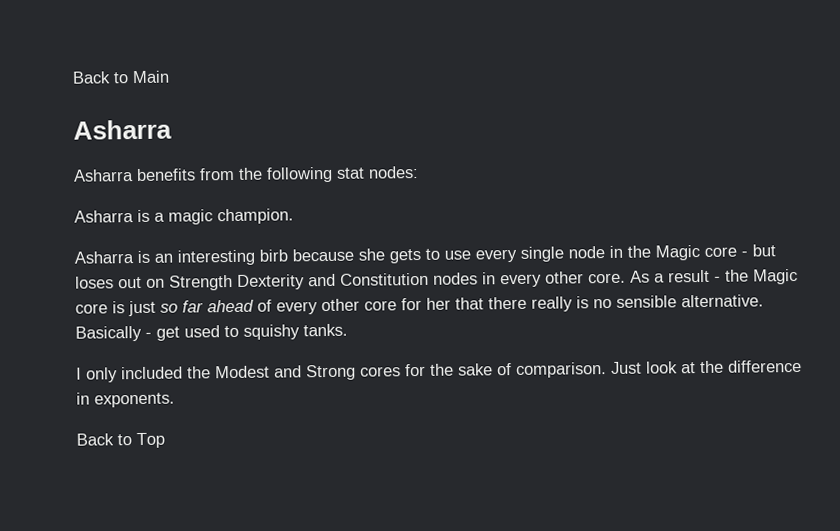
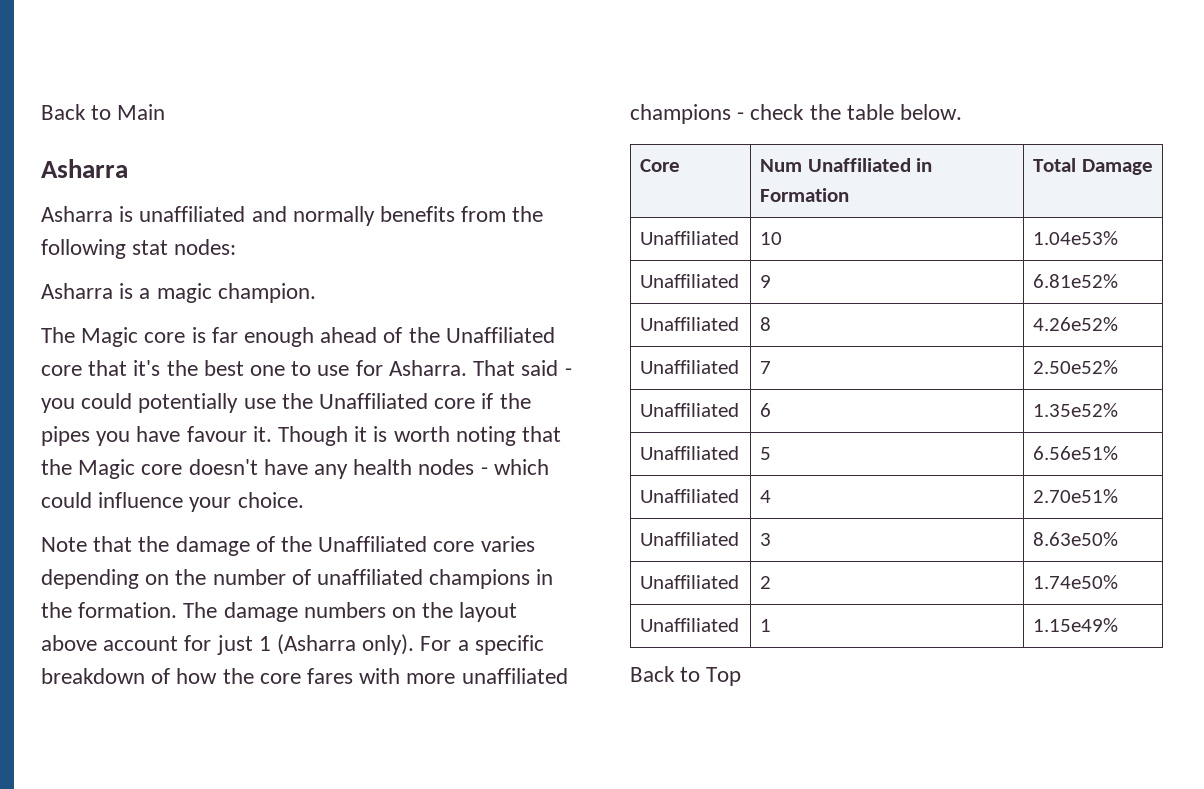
- Asharra benefits from the following stat nodes:
+ Asharra is unaffiliated and normally benefits from the following stat nodes:
- Asharra is an interesting birb because she gets to use every single node in the Magic core - but loses out on Strength Dexterity and Constitution nodes in every other core. As a result - the Magic core is just so far ahead of every other core for her that there really is no sensible alternative. Basically - get used to squishy tanks.
- I only included the Modest and Strong cores for the sake of comparison. Just look at the difference in exponents.
+ The Magic core is far enough ahead of the Unaffiliated core that it's the best one to use for Asharra. That said - you could potentially use the Unaffiliated core if the pipes you have favour it. Though it is worth noting that the Magic core doesn't have any health nodes - which could influence your choice.
+ Note that the damage of the Unaffiliated core varies depending on the number of unaffiliated champions in the formation. The damage numbers on the layout above account for just 1 (Asharra only). For a specific breakdown of how the core fares with more unaffiliated champions - check the table below.
+ Core | Num Unaffiliated in Formation | Total Damage
+ Unaffiliated | 10 | 1.04e53%
+ Unaffiliated | 9 | 6.81e52%
+ Unaffiliated | 8 | 4.26e52%
+ Unaffiliated | 7 | 2.50e52%
+ Unaffiliated | 6 | 1.35e52%
+ Unaffiliated | 5 | 6.56e51%
+ Unaffiliated | 4 | 2.70e51%
+ Unaffiliated | 3 | 8.63e50%
+ Unaffiliated | 2 | 1.74e50%
+ Unaffiliated | 1 | 1.15e49%

